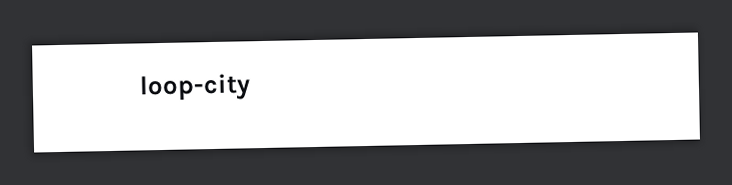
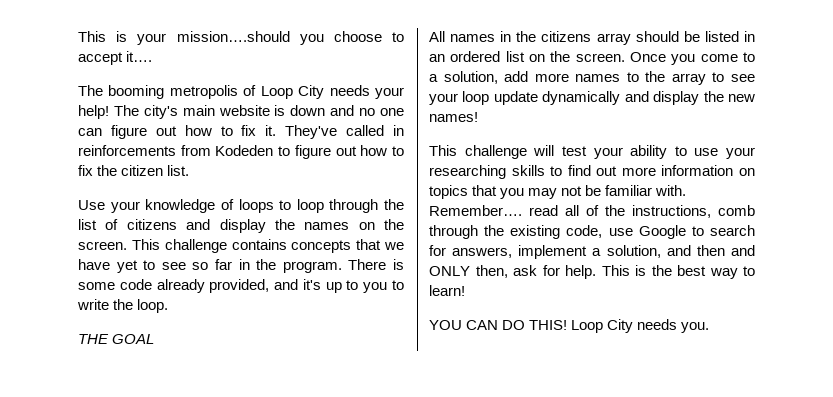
- loop-city
+ This is your mission….should you choose to accept it….
+ The booming metropolis of Loop City needs your help! The city's main website is down and no one can figure out how to fix it. They've called in reinforcements from Kodeden to figure out how to fix the citizen list.
+ Use your knowledge of loops to loop through the list of citizens and display the names on the screen. This challenge contains concepts that we have yet to see so far in the program. There is some code already provided, and it's up to you to write the loop.
+ THE GOAL
+ All names in the citizens array should be listed in an ordered list on the screen. Once you come to a solution, add more names to the array to see your loop update dynamically and display the new names!
+ This challenge will test your ability to use your researching skills to find out more information on topics that you may not be familiar with. Remember…. read all of the instructions, comb through the existing code, use Google to search for answers, implement a solution, and then and ONLY then, ask for help. This is the best way to learn!
+ YOU CAN DO THIS! Loop City needs you.

